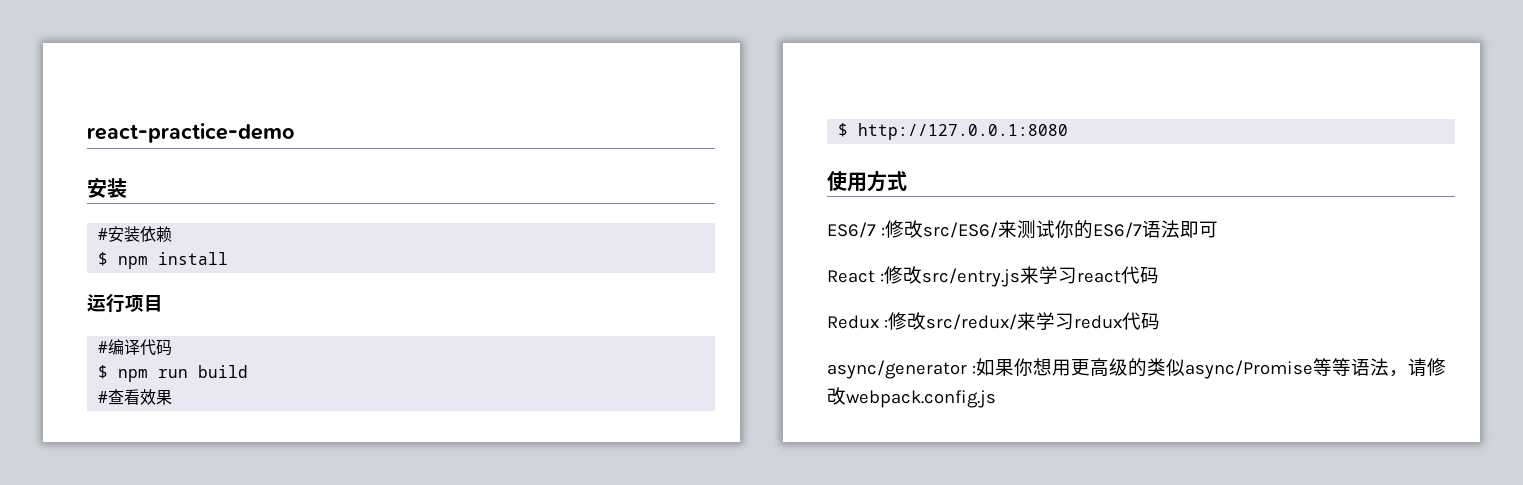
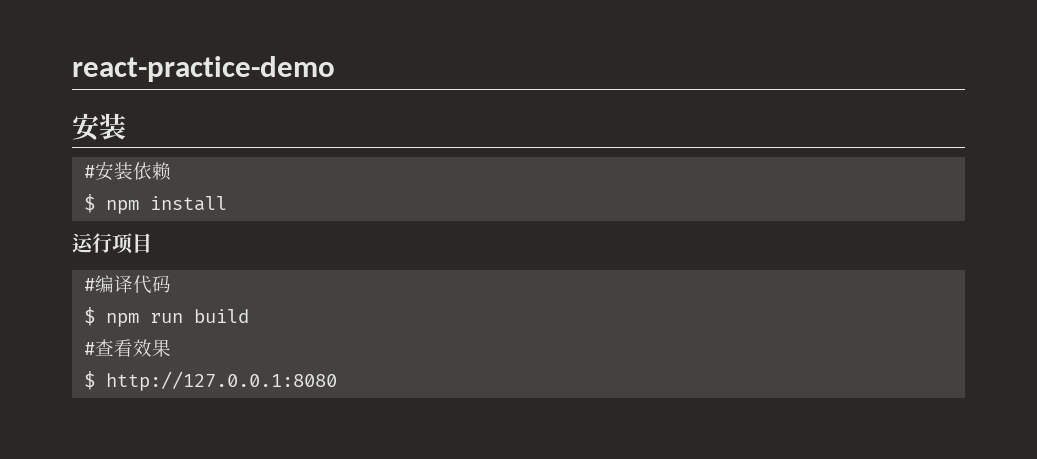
- 使用方式
- ES6/7 :修改src/ES6/来测试你的ES6/7语法即可
- React :修改src/entry.js来学习react代码
- Redux :修改src/redux/来学习redux代码
- async/generator :如果你想用更高级的类似async/Promise等等语法，请修改webpack.config.js

